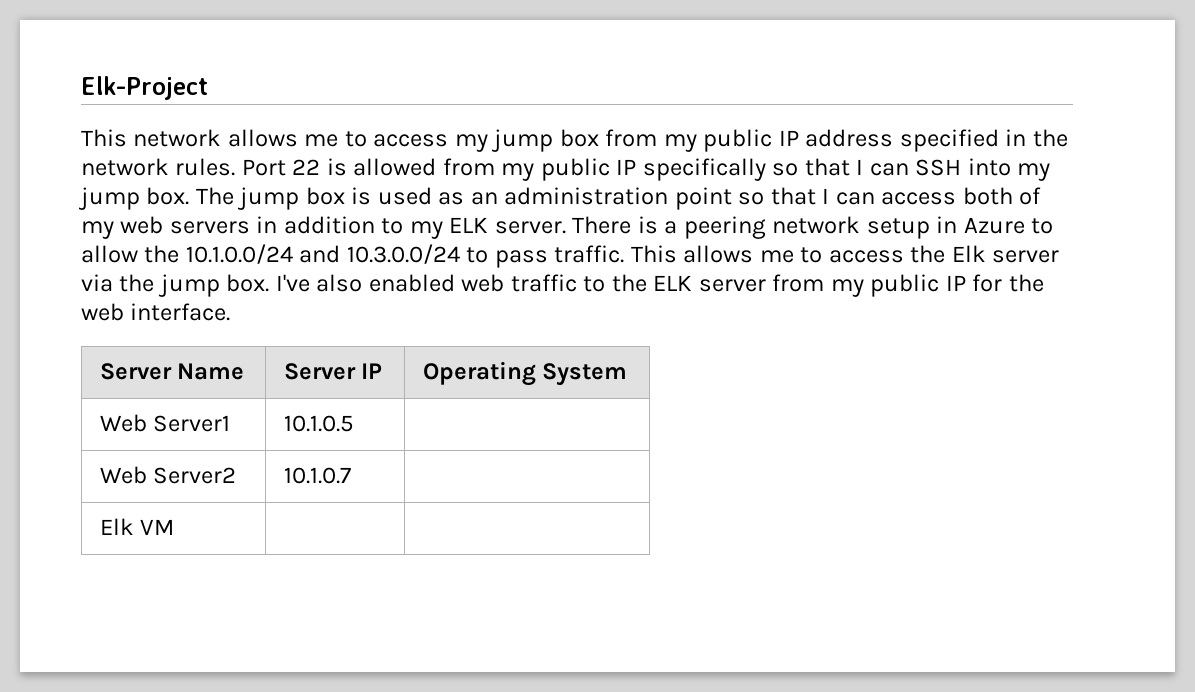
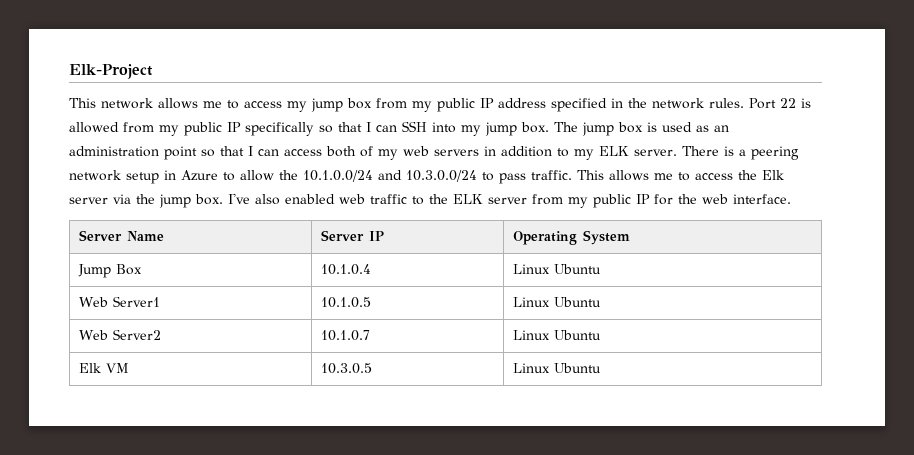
+ Jump Box | 10.1.0.4 | Linux Ubuntu
- Web Server1 | 10.1.0.5 |
+ Web Server1 | 10.1.0.5 | Linux Ubuntu
- Web Server2 | 10.1.0.7 |
+ Web Server2 | 10.1.0.7 | Linux Ubuntu
- Elk VM | |
+ Elk VM | 10.3.0.5 | Linux Ubuntu

